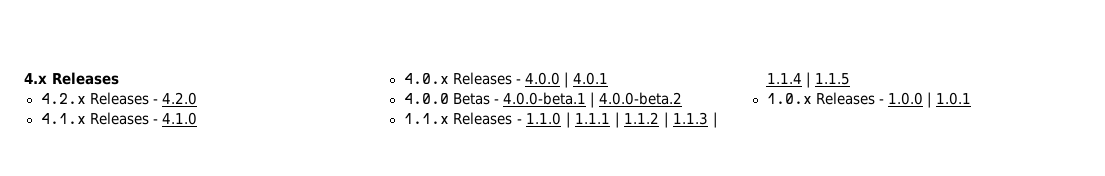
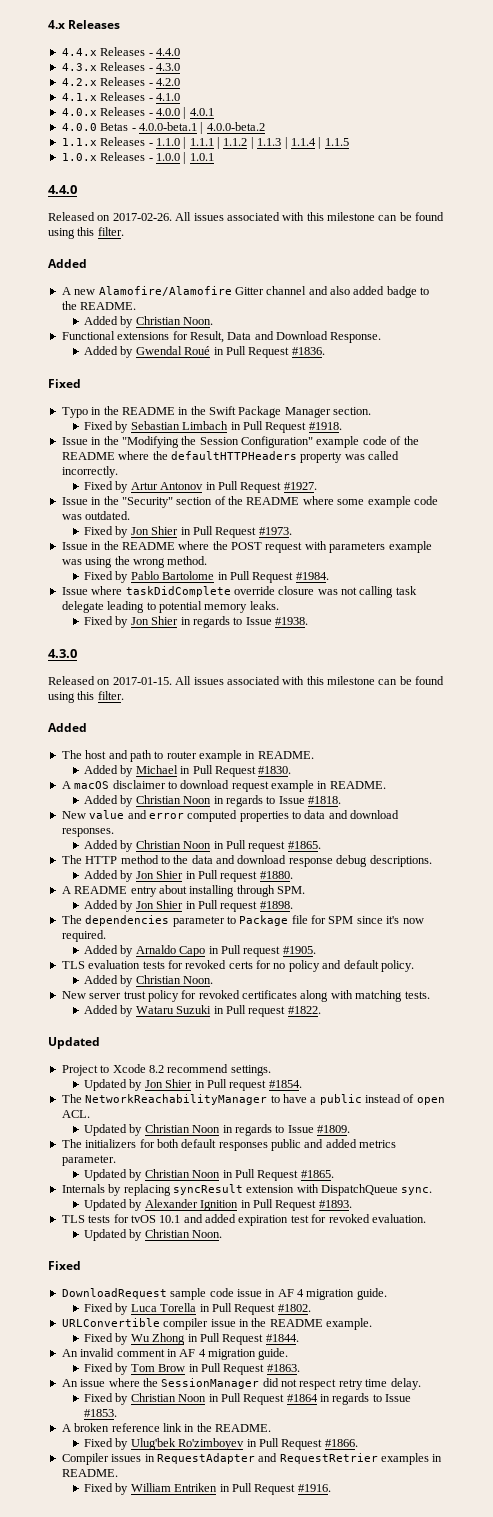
+ 4.4.x Releases - 4.4.0
+ 4.3.x Releases - 4.3.0
  1.0.x Releases - 1.0.0 | 1.0.1
+ 4.4.0
+ Released on 2017-02-26. All issues associated with this milestone can be found using this filter.
+ Added
+ A new Alamofire/Alamofire Gitter channel and also added badge to the README.
+ Added by Christian Noon.
+ Functional extensions for Result, Data and Download Response.
+ Added by Gwendal Roué in Pull Request #1836.
+ Fixed
+ Typo in the README in the Swift Package Manager section.
+ Fixed by Sebastian Limbach in Pull Request #1918.
+ Issue in the "Modifying the Session Configuration" example code of the README where the defaultHTTPHeaders property was called incorrectly.
+ Fixed by Artur Antonov in Pull Request #1927.
+ Issue in the "Security" section of the README where some example code was outdated.
+ Fixed by Jon Shier in Pull Request #1973.
+ Issue in the README where the POST request with parameters example was using the wrong method.
+ Fixed by Pablo Bartolome in Pull Request #1984.
+ Issue where taskDidComplete override closure was not calling task delegate leading to potential memory leaks.
+ Fixed by Jon Shier in regards to Issue #1938.
+ 4.3.0
+ Released on 2017-01-15. All issues associated with this milestone can be found using this filter.
+ Added
+ The host and path to router example in README.
+ Added by Michael in Pull Request #1830.
+ A macOS disclaimer to download request example in README.
+ Added by Christian Noon in regards to Issue #1818.
+ New value and error computed properties to data and download responses.
+ Added by Christian Noon in Pull request #1865.
+ The HTTP method to the data and download response debug descriptions.
+ Added by Jon Shier in Pull request #1880.
+ A README entry about installing through SPM.
+ Added by Jon Shier in Pull request #1898.
+ The dependencies parameter to Package file for SPM since it's now required.
+ Added by Arnaldo Capo in Pull request #1905.
+ TLS evaluation tests for revoked certs for no policy and default policy.
+ Added by Christian Noon.
+ New server trust policy for revoked certificates along with matching tests.
+ Added by Wataru Suzuki in Pull request #1822.
+ Updated
+ Project to Xcode 8.2 recommend settings.
+ Updated by Jon Shier in Pull request #1854.
+ The NetworkReachabilityManager to have a public instead of open ACL.
+ Updated by Christian Noon in regards to Issue #1809.
+ The initializers for both default responses public and added metrics parameter.
+ Updated by Christian Noon in Pull Request #1865.
+ Internals by replacing syncResult extension with DispatchQueue sync.
+ Updated by Alexander Ignition in Pull Request #1893.
+ TLS tests for tvOS 10.1 and added expiration test for revoked evaluation.
+ Updated by Christian Noon.
+ Fixed
+ DownloadRequest sample code issue in AF 4 migration guide.
+ Fixed by Luca Torella in Pull Request #1802.
+ URLConvertible compiler issue in the README example.
+ Fixed by Wu Zhong in Pull Request #1844.
+ An invalid comment in AF 4 migration guide.
+ Fixed by Tom Brow in Pull Request #1863.
+ An issue where the SessionManager did not respect retry time delay.
+ Fixed by Christian Noon in Pull Request #1864 in regards to Issue #1853.
+ A broken reference link in the README.
+ Fixed by Ulug'bek Ro'zimboyev in Pull Request #1866.
+ Compiler issues in RequestAdapter and RequestRetrier examples in README.
+ Fixed by William Entriken in Pull Request #1916.

